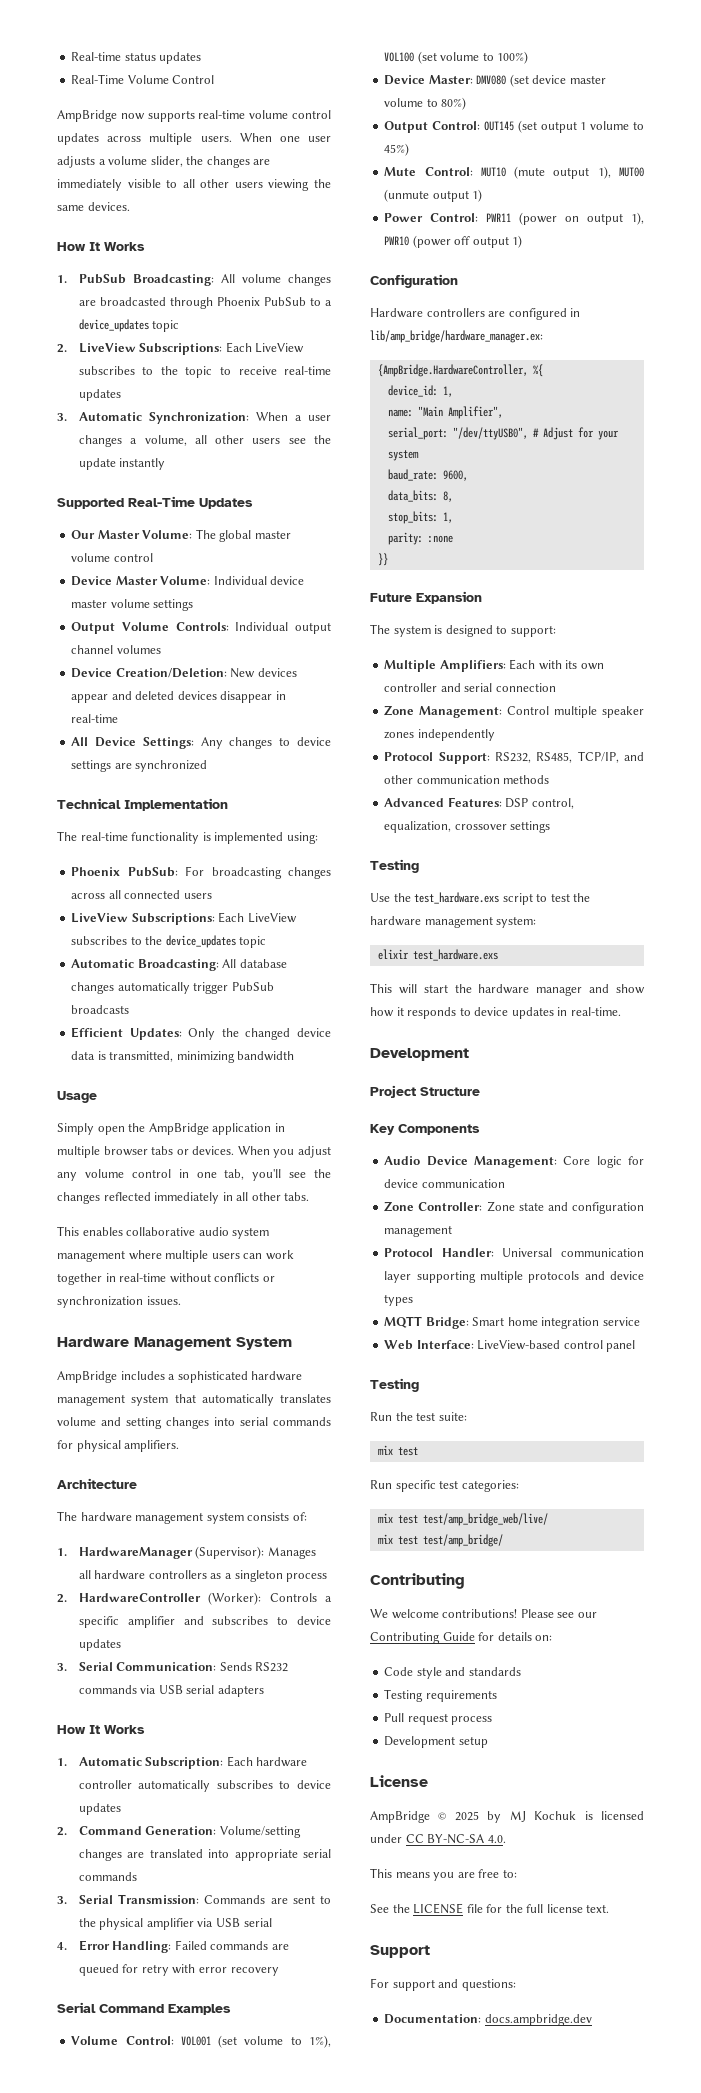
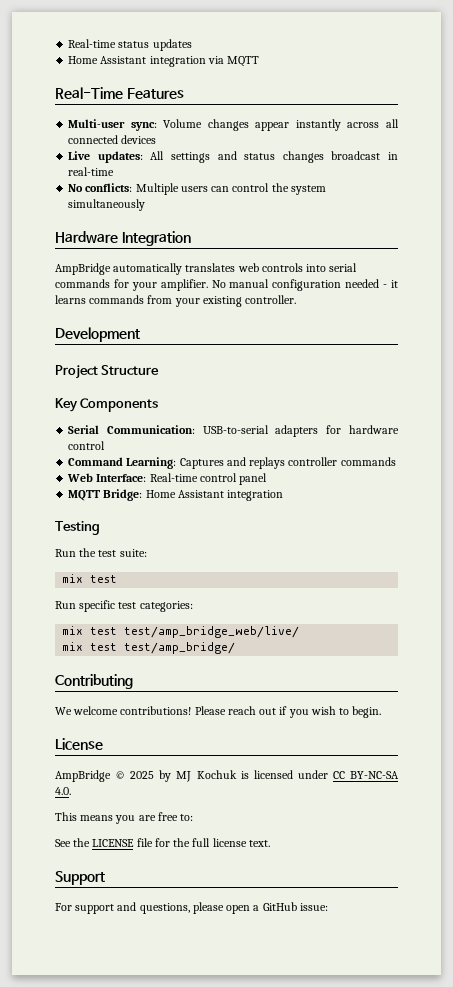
- Real-Time Volume Control
- AmpBridge now supports real-time volume control updates across multiple users. When one user adjusts a volume slider, the changes are immediately visible to all other users viewing the same devices.
- How It Works
- 1. PubSub Broadcasting: All volume changes are broadcasted through Phoenix PubSub to a device_updates topic
- 2. LiveView Subscriptions: Each LiveView subscribes to the topic to receive real-time updates
- 3. Automatic Synchronization: When a user changes a volume, all other users see the update instantly
- Supported Real-Time Updates
- Our Master Volume: The global master volume control
- Device Master Volume: Individual device master volume settings
- Output Volume Controls: Individual output channel volumes
- Device Creation/Deletion: New devices appear and deleted devices disappear in real-time
- All Device Settings: Any changes to device settings are synchronized
- Technical Implementation
- The real-time functionality is implemented using:
- Phoenix PubSub: For broadcasting changes across all connected users
- LiveView Subscriptions: Each LiveView subscribes to the device_updates topic
- Automatic Broadcasting: All database changes automatically trigger PubSub broadcasts
- Efficient Updates: Only the changed device data is transmitted, minimizing bandwidth
- Usage
- Simply open the AmpBridge application in multiple browser tabs or devices. When you adjust any volume control in one tab, you'll see the changes reflected immediately in all other tabs.
- This enables collaborative audio system management where multiple users can work together in real-time without conflicts or synchronization issues.
- Hardware Management System
- AmpBridge includes a sophisticated hardware management system that automatically translates volume and setting changes into serial commands for physical amplifiers.
- Architecture
- The hardware management system consists of:
- 1. HardwareManager (Supervisor): Manages all hardware controllers as a singleton process
- 2. HardwareController (Worker): Controls a specific amplifier and subscribes to device updates
- 3. Serial Communication: Sends RS232 commands via USB serial adapters
- How It Works
- 1. Automatic Subscription: Each hardware controller automatically subscribes to device updates
- 2. Command Generation: Volume/setting changes are translated into appropriate serial commands
- 3. Serial Transmission: Commands are sent to the physical amplifier via USB serial
- 4. Error Handling: Failed commands are queued for retry with error recovery
- Serial Command Examples
- Volume Control: VOL001 (set volume to 1%), VOL100 (set volume to 100%)
- Device Master: DMV080 (set device master volume to 80%)
- Output Control: OUT145 (set output 1 volume to 45%)
- Mute Control: MUT10 (mute output 1), MUT00 (unmute output 1)
- Power Control: PWR11 (power on output 1), PWR10 (power off output 1)
- Configuration
- Hardware controllers are configured in lib/amp_bridge/hardware_manager.ex:
- {AmpBridge.HardwareController, %{
- device_id: 1,
- name: "Main Amplifier",
- serial_port: "/dev/ttyUSB0", # Adjust for your system
- baud_rate: 9600,
- data_bits: 8,
- stop_bits: 1,
- parity: :none
- }}
- Future Expansion
- The system is designed to support:
- Multiple Amplifiers: Each with its own controller and serial connection
- Zone Management: Control multiple speaker zones independently
- Protocol Support: RS232, RS485, TCP/IP, and other communication methods
- Advanced Features: DSP control, equalization, crossover settings
- Testing
- Use the test_hardware.exs script to test the hardware management system:
- elixir test_hardware.exs
- This will start the hardware manager and show how it responds to device updates in real-time.
+ Home Assistant integration via MQTT
+ Real-Time Features
+ Multi-user sync: Volume changes appear instantly across all connected devices
+ Live updates: All settings and status changes broadcast in real-time
+ No conflicts: Multiple users can control the system simultaneously
+ Hardware Integration
+ AmpBridge automatically translates web controls into serial commands for your amplifier. No manual configuration needed - it learns commands from your existing controller.
- Audio Device Management: Core logic for device communication
- Zone Controller: Zone state and configuration management
- Protocol Handler: Universal communication layer supporting multiple protocols and device types
+ Serial Communication: USB-to-serial adapters for hardware control
+ Command Learning: Captures and replays controller commands
+ Web Interface: Real-time control panel
- MQTT Bridge: Smart home integration service
- Web Interface: LiveView-based control panel
+ MQTT Bridge: Home Assistant integration
- Please see our Contributing Guide for details on:
- Code style and standards
- Testing requirements
- Pull request process
- Development setup
+ Please reach out if you wish to begin.
- For support and questions:
- Documentation: docs.ampbridge.dev
+ For support and questions, please open a GitHub issue:

